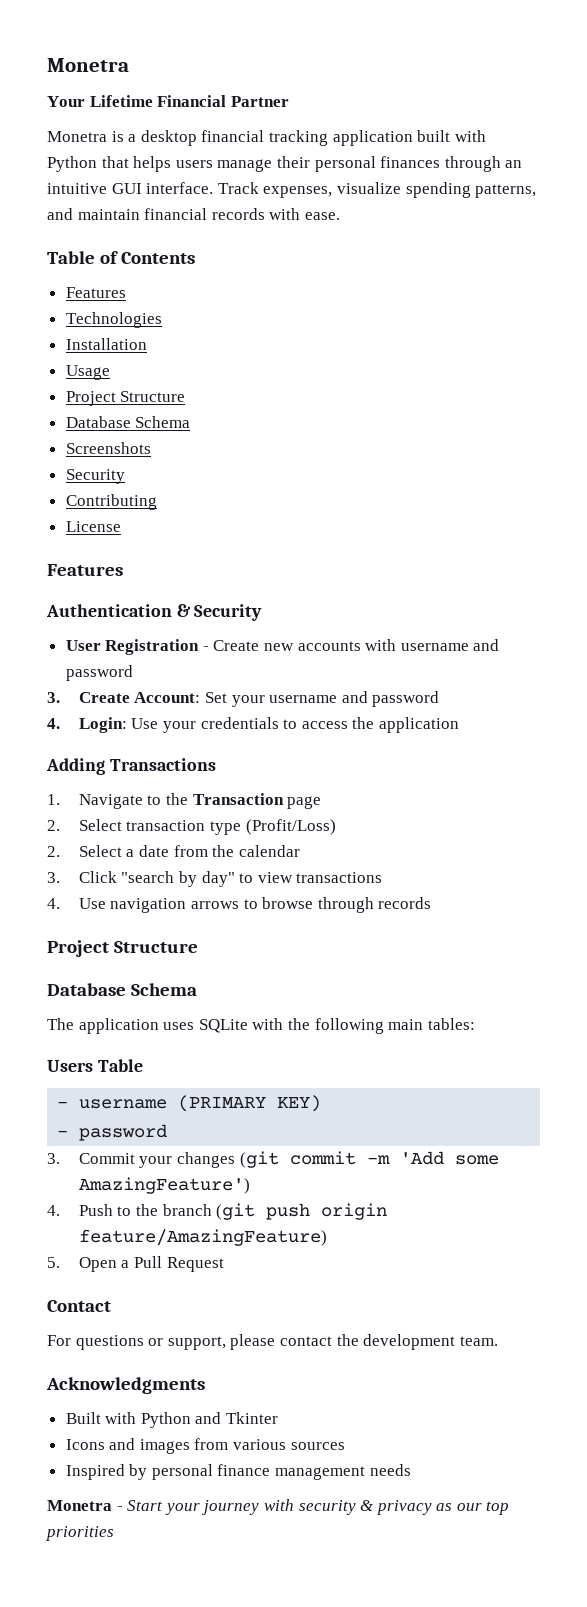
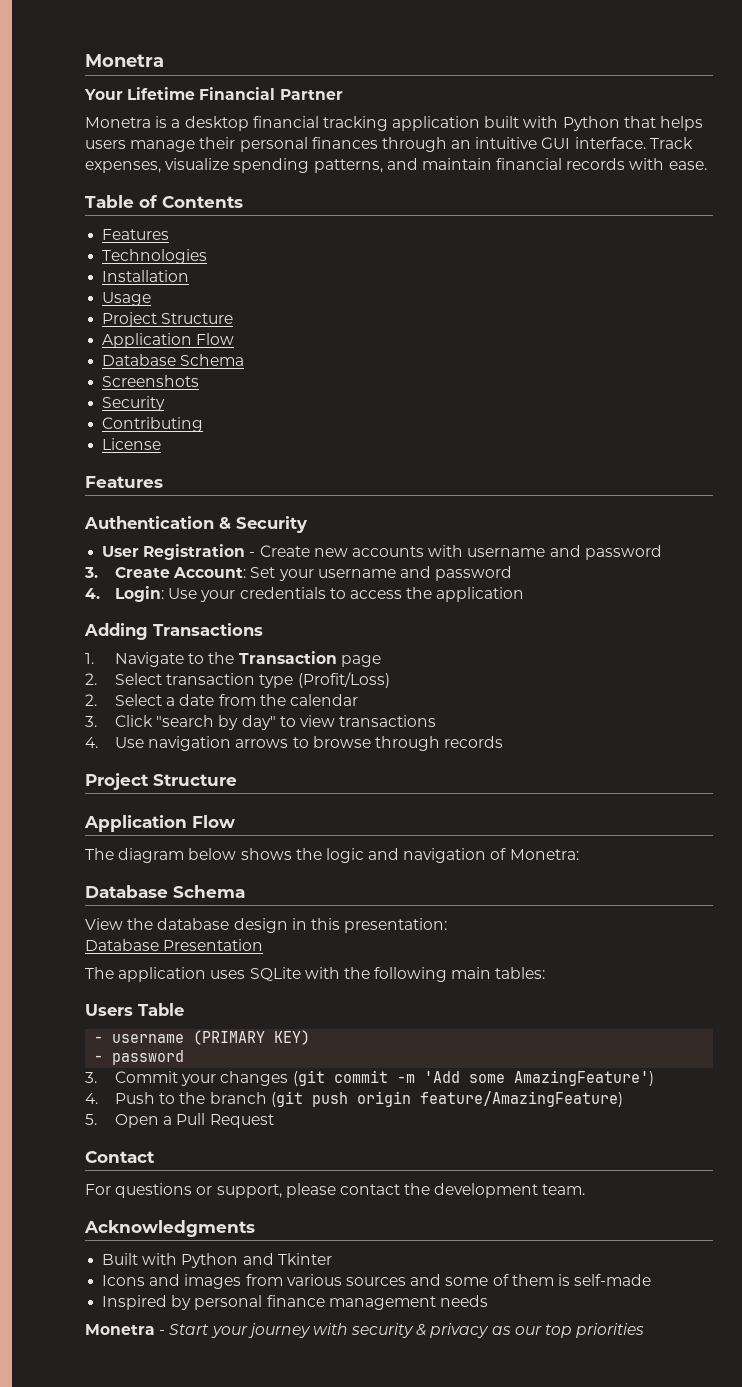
  Usage
  Project Structure
+ Application Flow
  4. Use navigation arrows to browse through records
  Project Structure
+ Application Flow
+ The diagram below shows the logic and navigation of Monetra:
  Database Schema
+ View the database design in this presentation:
+ Database Presentation
- Icons and images from various sources
+ Icons and images from various sources and some of them is self-made

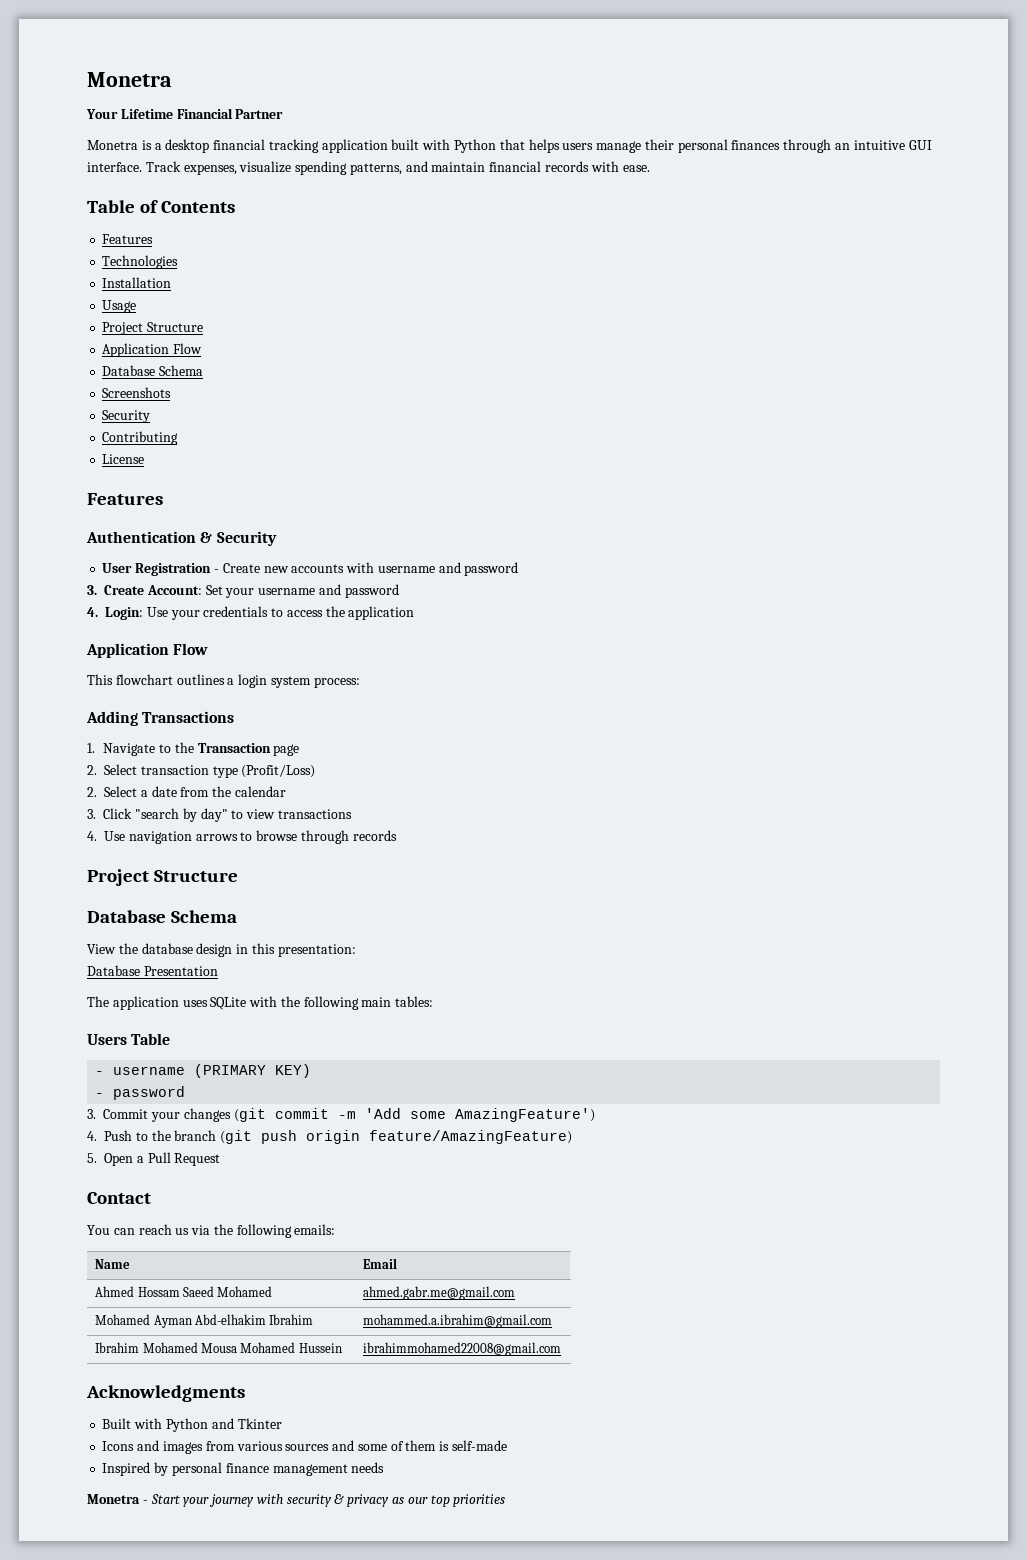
  4. Login: Use your credentials to access the application
+ Application Flow
+ This flowchart outlines a login system process:
  4. Use navigation arrows to browse through records
  Project Structure
- Application Flow
- The diagram below shows the logic and navigation of Monetra:
- For questions or support, please contact the development team.
+ You can reach us via the following emails:
+ Name | Email
+ Ahmed Hossam Saeed Mohamed | ahmed.gabr.me@gmail.com
+ Mohamed Ayman Abd-elhakim Ibrahim | mohammed.a.ibrahim@gmail.com
+ Ibrahim Mohamed Mousa Mohamed Hussein | ibrahimmohamed22008@gmail.com

